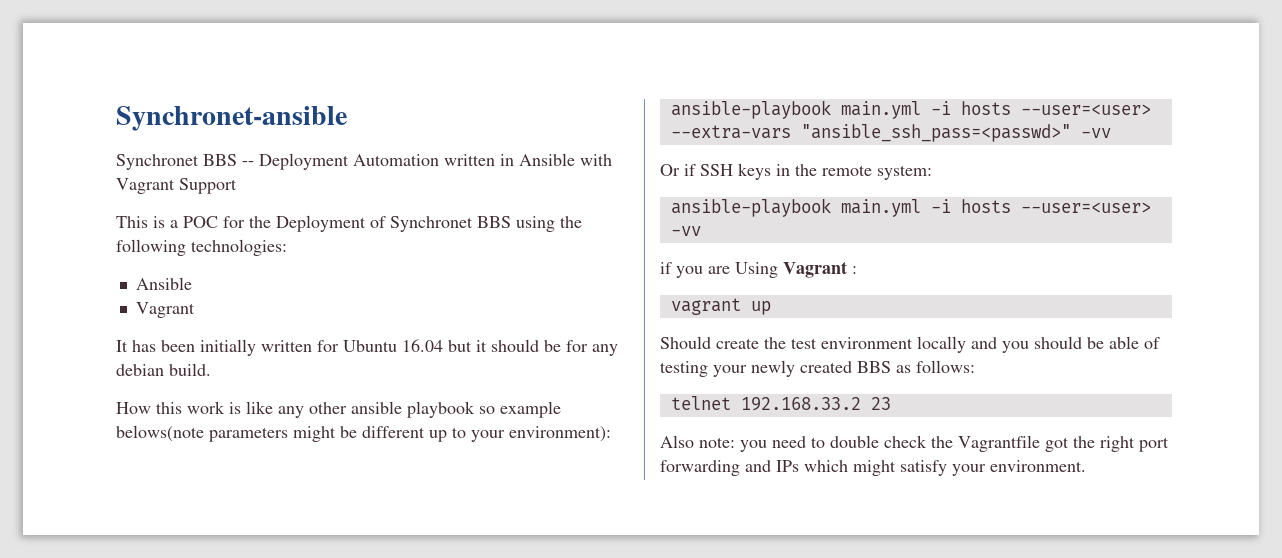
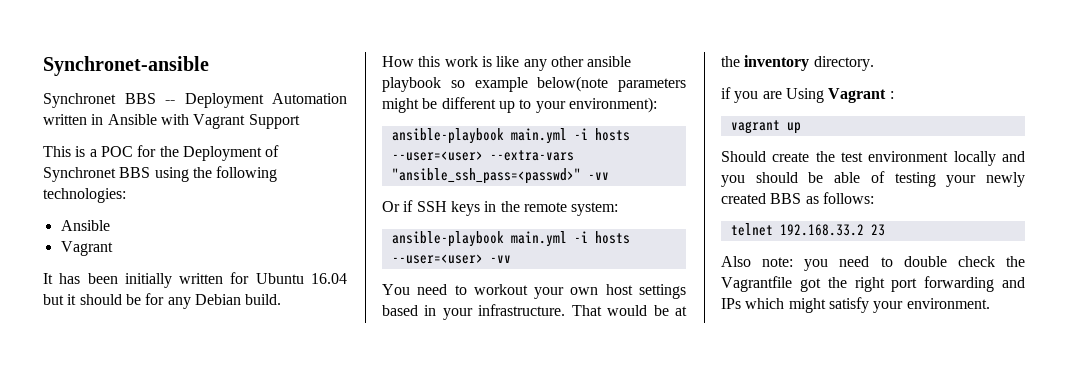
- It has been initially written for Ubuntu 16.04 but it should be for any debian build.
+ It has been initially written for Ubuntu 16.04 but it should be for any Debian build.
- How this work is like any other ansible playbook so example belows(note parameters might be different up to your environment):
+ How this work is like any other ansible playbook so example below(note parameters might be different up to your environment):
+ You need to workout your own host settings based in your infrastructure. That would be at the inventory directory.

